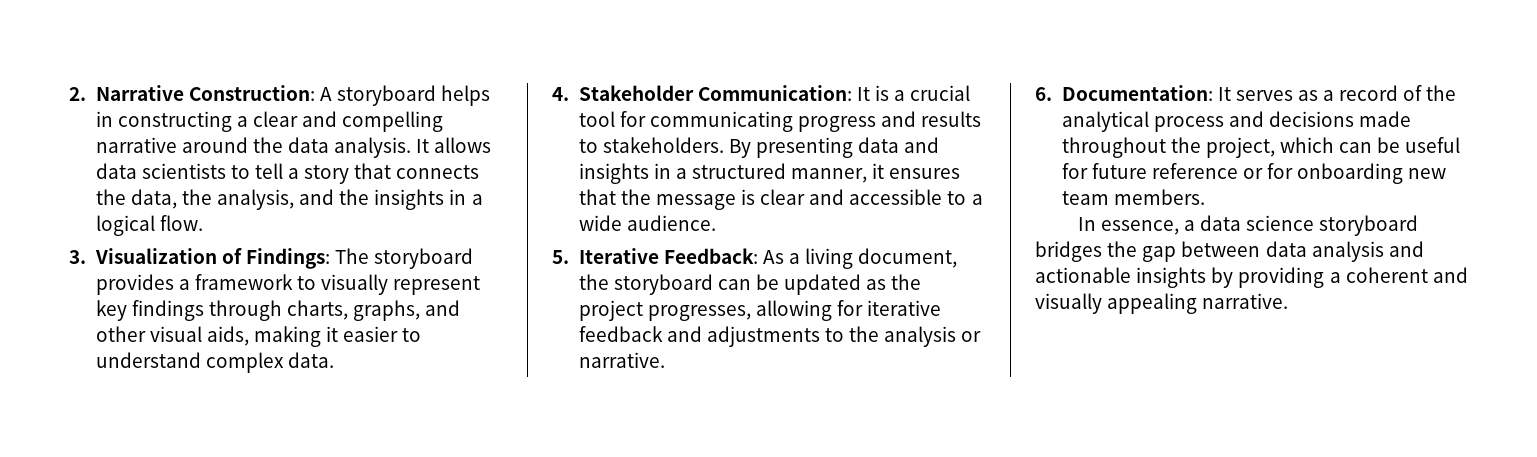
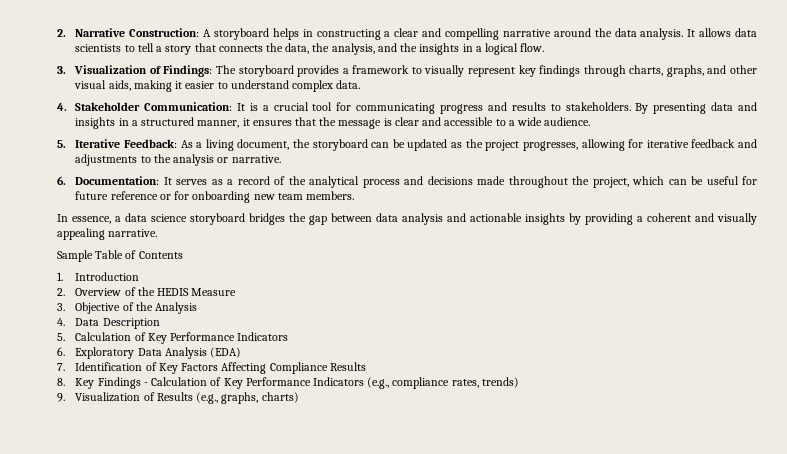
+ Sample Table of Contents
+ 1. Introduction
+ 2. Overview of the HEDIS Measure
+ 3. Objective of the Analysis
+ 4. Data Description
+ 5. Calculation of Key Performance Indicators
+ 6. Exploratory Data Analysis (EDA)
+ 7. Identification of Key Factors Affecting Compliance Results
+ 8. Key Findings - Calculation of Key Performance Indicators (e.g., compliance rates, trends)
+ 9. Visualization of Results (e.g., graphs, charts)

